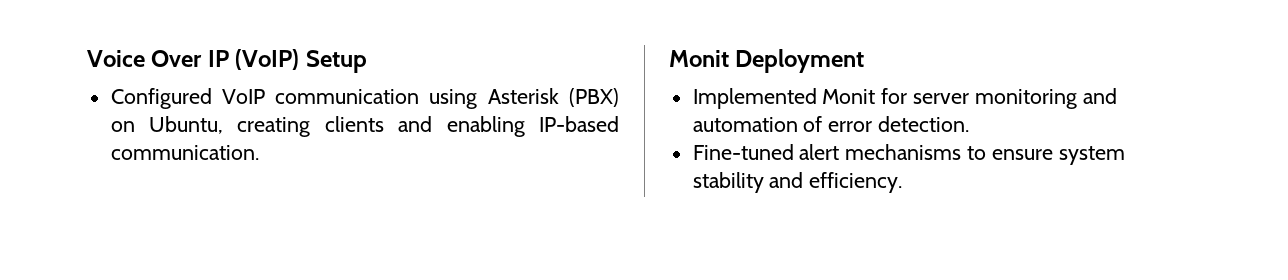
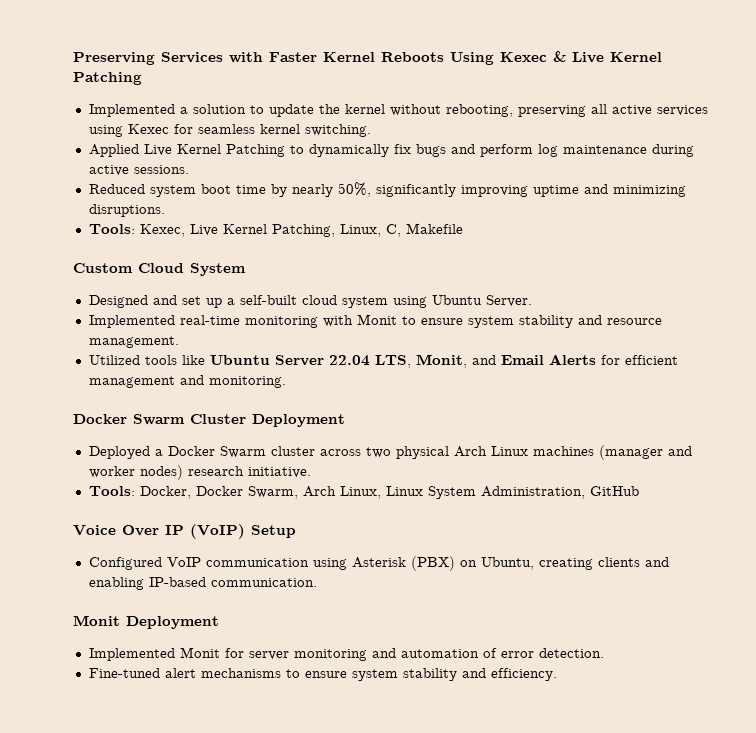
+ Preserving Services with Faster Kernel Reboots Using Kexec & Live Kernel Patching
+ Implemented a solution to update the kernel without rebooting, preserving all active services using Kexec for seamless kernel switching.
+ Applied Live Kernel Patching to dynamically fix bugs and perform log maintenance during active sessions.
+ Reduced system boot time by nearly 50%, significantly improving uptime and minimizing disruptions.
+ Tools: Kexec, Live Kernel Patching, Linux, C, Makefile
+ Custom Cloud System
+ Designed and set up a self-built cloud system using Ubuntu Server.
+ Implemented real-time monitoring with Monit to ensure system stability and resource management.
+ Utilized tools like Ubuntu Server 22.04 LTS, Monit, and Email Alerts for efficient management and monitoring.
+ Docker Swarm Cluster Deployment
+ Deployed a Docker Swarm cluster across two physical Arch Linux machines (manager and worker nodes) research initiative.
+ Tools: Docker, Docker Swarm, Arch Linux, Linux System Administration, GitHub

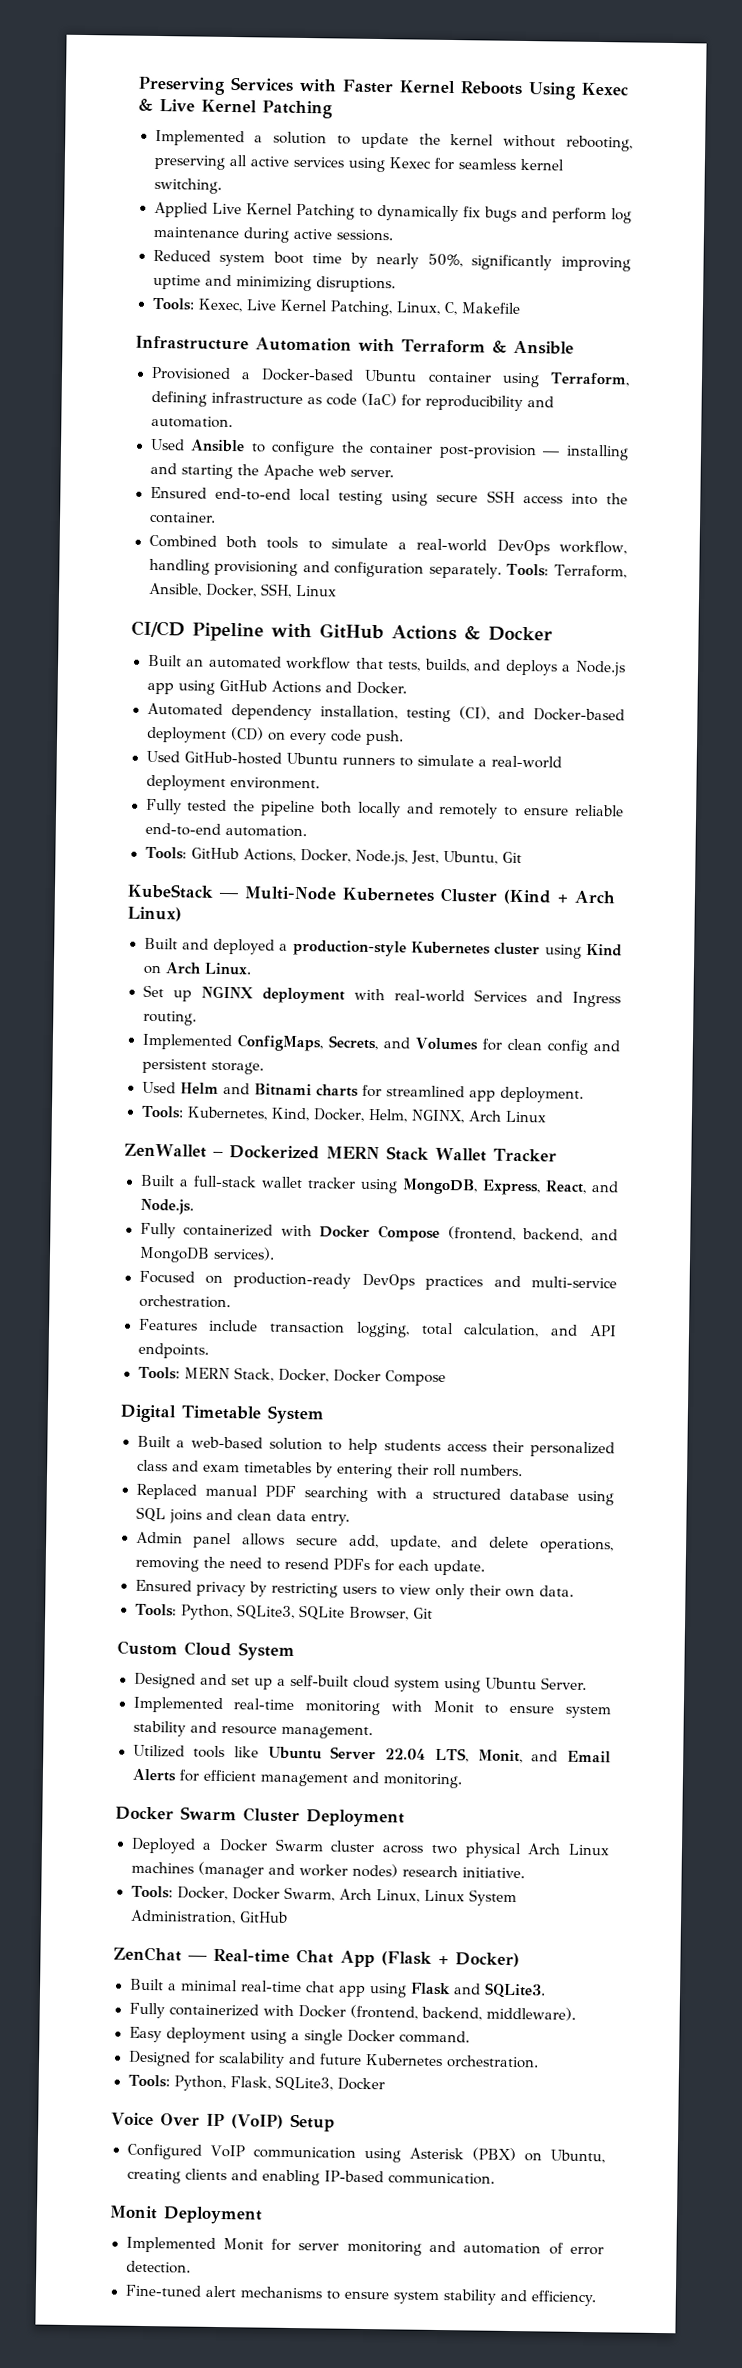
+ Infrastructure Automation with Terraform & Ansible
+ Provisioned a Docker-based Ubuntu container using Terraform, defining infrastructure as code (IaC) for reproducibility and automation.
+ Used Ansible to configure the container post-provision — installing and starting the Apache web server.
+ Ensured end-to-end local testing using secure SSH access into the container.
+ Combined both tools to simulate a real-world DevOps workflow, handling provisioning and configuration separately. Tools: Terraform, Ansible, Docker, SSH, Linux
+ CI/CD Pipeline with GitHub Actions & Docker
+ Built an automated workflow that tests, builds, and deploys a Node.js app using GitHub Actions and Docker.
+ Automated dependency installation, testing (CI), and Docker-based deployment (CD) on every code push.
+ Used GitHub-hosted Ubuntu runners to simulate a real-world deployment environment.
+ Fully tested the pipeline both locally and remotely to ensure reliable end-to-end automation.
+ Tools: GitHub Actions, Docker, Node.js, Jest, Ubuntu, Git
+ KubeStack — Multi-Node Kubernetes Cluster (Kind + Arch Linux)
+ Built and deployed a production-style Kubernetes cluster using Kind on Arch Linux.
+ Set up NGINX deployment with real-world Services and Ingress routing.
+ Implemented ConfigMaps, Secrets, and Volumes for clean config and persistent storage.
+ Used Helm and Bitnami charts for streamlined app deployment.
+ Tools: Kubernetes, Kind, Docker, Helm, NGINX, Arch Linux
+ ZenWallet – Dockerized MERN Stack Wallet Tracker
+ Built a full-stack wallet tracker using MongoDB, Express, React, and Node.js.
+ Fully containerized with Docker Compose (frontend, backend, and MongoDB services).
+ Focused on production-ready DevOps practices and multi-service orchestration.
+ Features include transaction logging, total calculation, and API endpoints.
+ Tools: MERN Stack, Docker, Docker Compose
+ Digital Timetable System
+ Built a web-based solution to help students access their personalized class and exam timetables by entering their roll numbers.
+ Replaced manual PDF searching with a structured database using SQL joins and clean data entry.
+ Admin panel allows secure add, update, and delete operations, removing the need to resend PDFs for each update.
+ Ensured privacy by restricting users to view only their own data.
+ Tools: Python, SQLite3, SQLite Browser, Git
+ ZenChat — Real-time Chat App (Flask + Docker)
+ Built a minimal real-time chat app using Flask and SQLite3.
+ Fully containerized with Docker (frontend, backend, middleware).
+ Easy deployment using a single Docker command.
+ Designed for scalability and future Kubernetes orchestration.
+ Tools: Python, Flask, SQLite3, Docker

